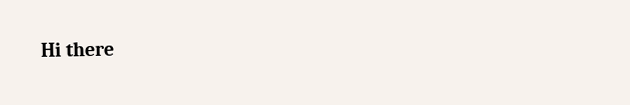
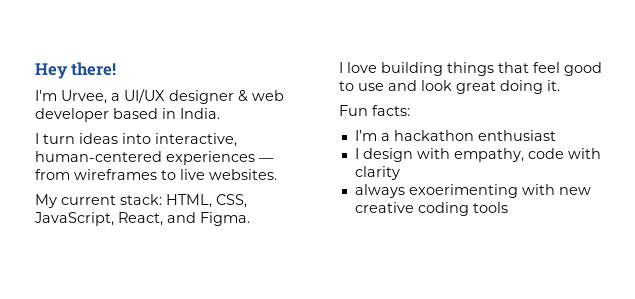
- Hi there
+ Hey there!
+ I'm Urvee, a UI/UX designer & web developer based in India.
+ I turn ideas into interactive, human-centered experiences — from wireframes to live websites.
+ My current stack: HTML, CSS, JavaScript, React, and Figma.
+ I love building things that feel good to use and look great doing it.
+ Fun facts:
+ I’m a hackathon enthusiast
+ I design with empathy, code with clarity
+ always exoerimenting with new creative coding tools

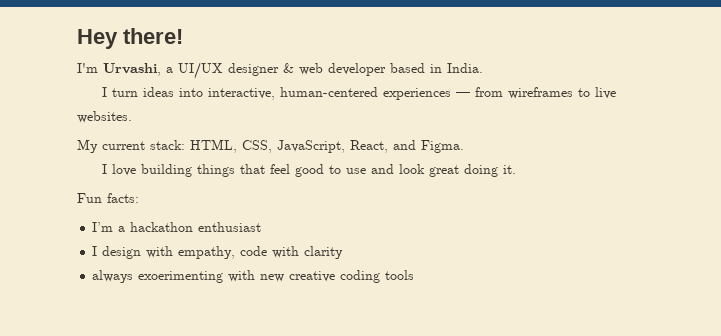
- I'm Urvee, a UI/UX designer & web developer based in India.
+ I'm Urvashi, a UI/UX designer & web developer based in India.

